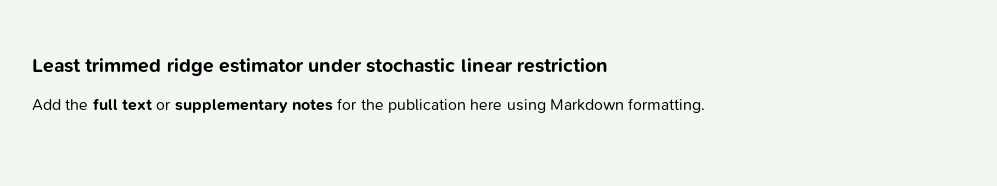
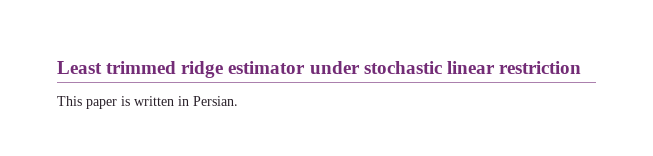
- Add the full text or supplementary notes for the publication here using Markdown formatting.
+ This paper is written in Persian.

